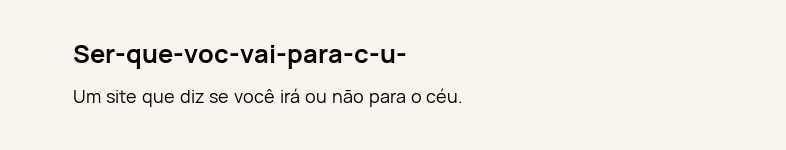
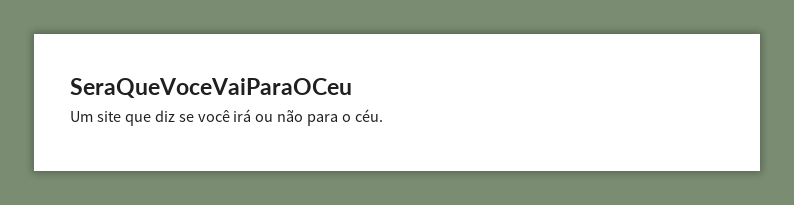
- Ser-que-voc-vai-para-c-u-
+ SeraQueVoceVaiParaOCeu

